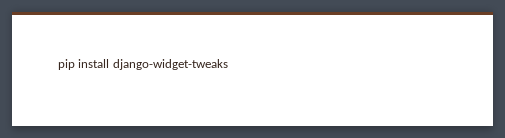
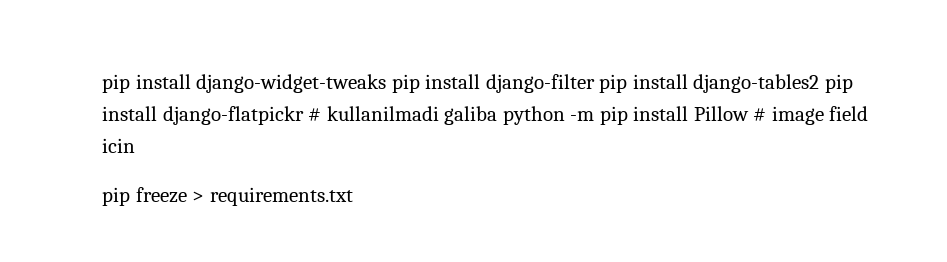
- pip install django-widget-tweaks
+ pip install django-widget-tweaks pip install django-filter pip install django-tables2 pip install django-flatpickr # kullanilmadi galiba python -m pip install Pillow # image field icin
+ pip freeze > requirements.txt

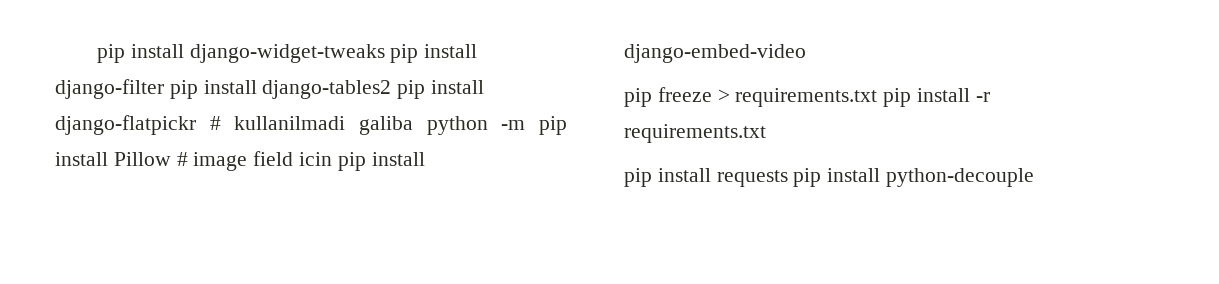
- pip install django-widget-tweaks pip install django-filter pip install django-tables2 pip install django-flatpickr # kullanilmadi galiba python -m pip install Pillow # image field icin
+ pip install django-widget-tweaks pip install django-filter pip install django-tables2 pip install django-flatpickr # kullanilmadi galiba python -m pip install Pillow # image field icin pip install django-embed-video
- pip freeze > requirements.txt
+ pip freeze > requirements.txt pip install -r requirements.txt
+ pip install requests pip install python-decouple

